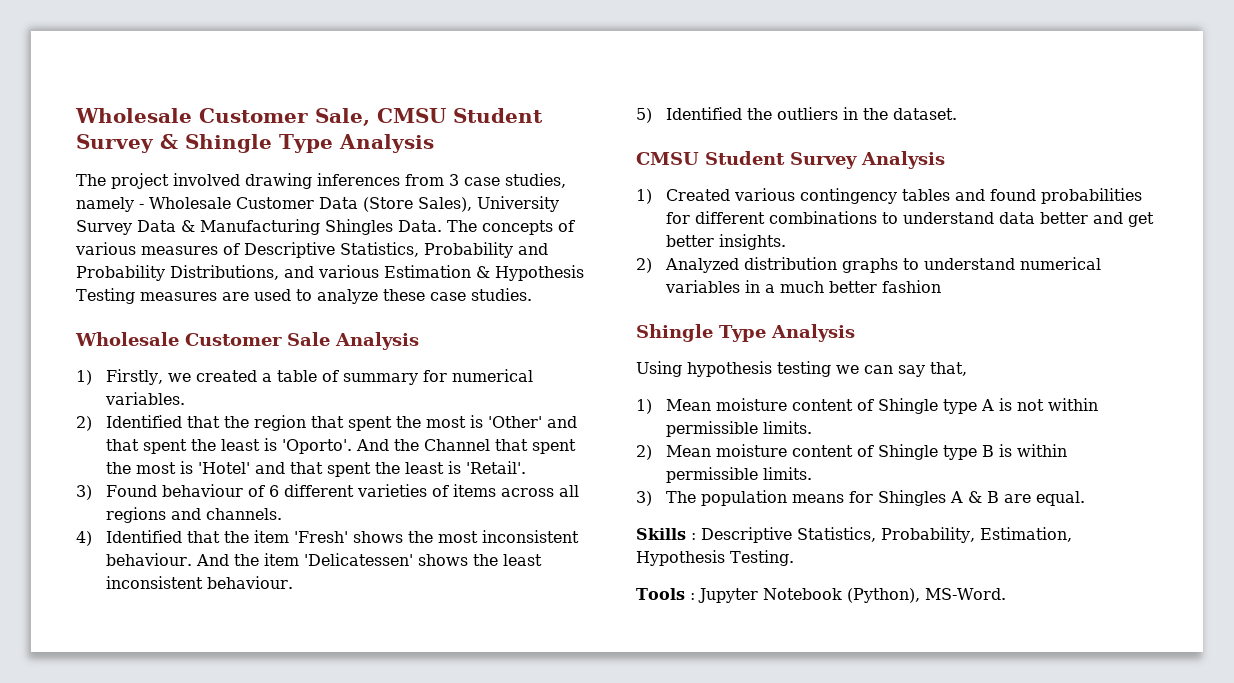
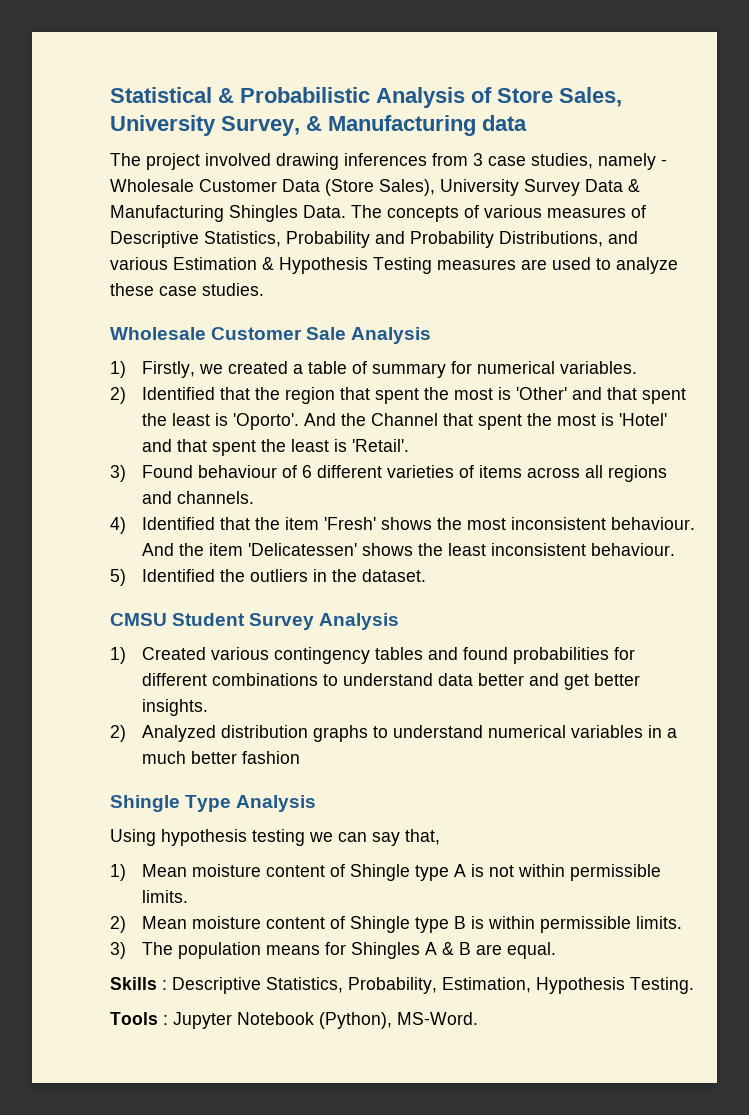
- Wholesale Customer Sale, CMSU Student Survey & Shingle Type Analysis
+ Statistical & Probabilistic Analysis of Store Sales, University Survey, & Manufacturing data

